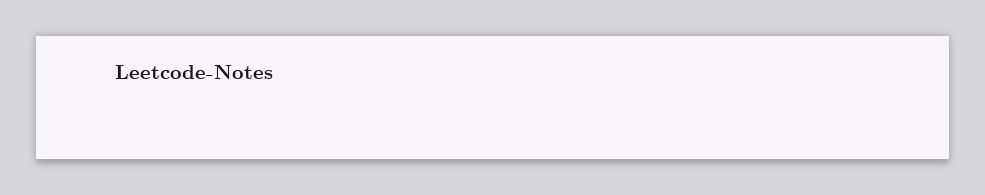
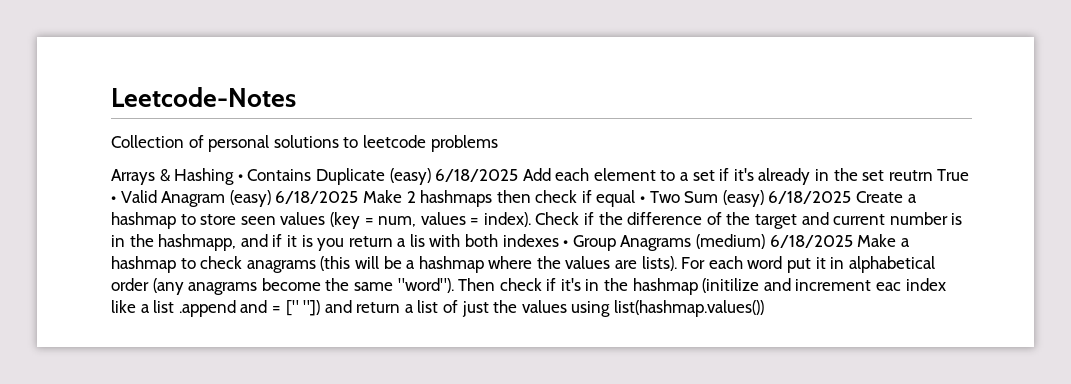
+ Collection of personal solutions to leetcode problems
+ Arrays & Hashing • Contains Duplicate (easy) 6/18/2025 Add each element to a set if it's already in the set reutrn True • Valid Anagram (easy) 6/18/2025 Make 2 hashmaps then check if equal • Two Sum (easy) 6/18/2025 Create a hashmap to store seen values (key = num, values = index). Check if the difference of the target and current number is in the hashmapp, and if it is you return a lis with both indexes • Group Anagrams (medium) 6/18/2025 Make a hashmap to check anagrams (this will be a hashmap where the values are lists). For each word put it in alphabetical order (any anagrams become the same "word"). Then check if it's in the hashmap (initilize and increment eac index like a list .append and = [" "]) and return a list of just the values using list(hashmap.values())

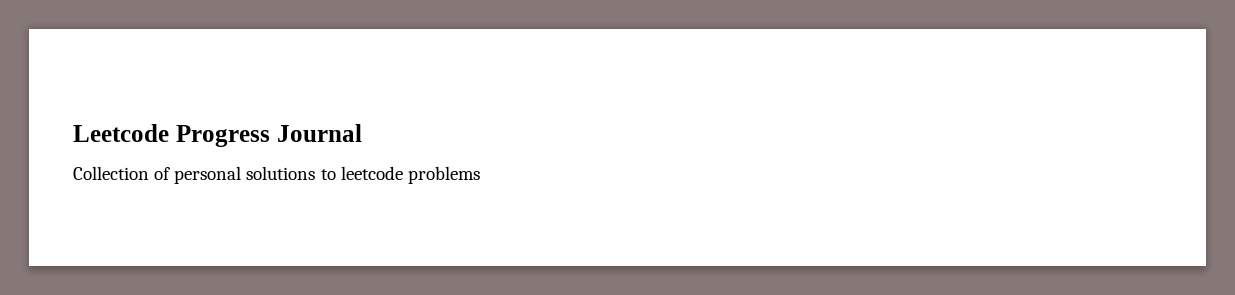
- Leetcode-Notes
+ Leetcode Progress Journal
- Arrays & Hashing • Contains Duplicate (easy) 6/18/2025 Add each element to a set if it's already in the set reutrn True • Valid Anagram (easy) 6/18/2025 Make 2 hashmaps then check if equal • Two Sum (easy) 6/18/2025 Create a hashmap to store seen values (key = num, values = index). Check if the difference of the target and current number is in the hashmapp, and if it is you return a lis with both indexes • Group Anagrams (medium) 6/18/2025 Make a hashmap to check anagrams (this will be a hashmap where the values are lists). For each word put it in alphabetical order (any anagrams become the same "word"). Then check if it's in the hashmap (initilize and increment eac index like a list .append and = [" "]) and return a list of just the values using list(hashmap.values())

